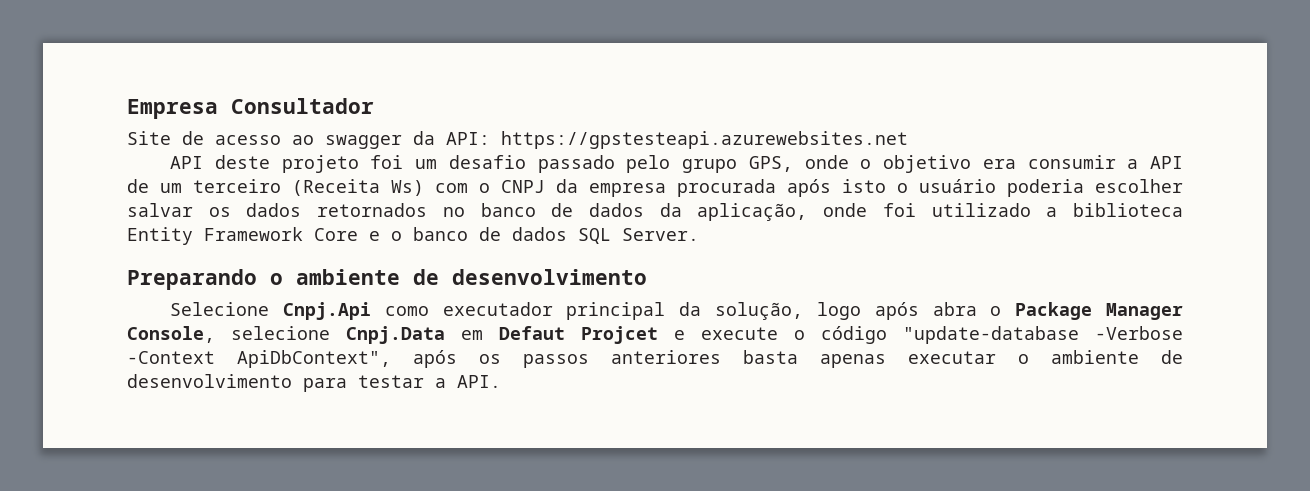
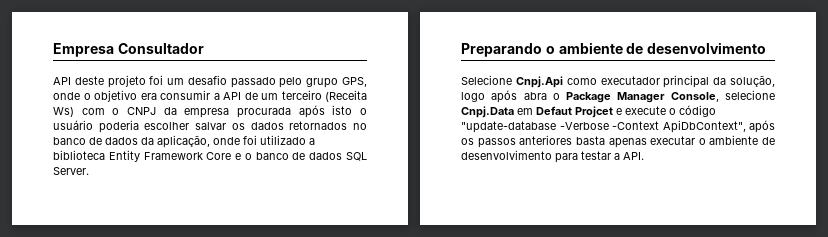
- Site de acesso ao swagger da API: https://gpstesteapi.azurewebsites.net

